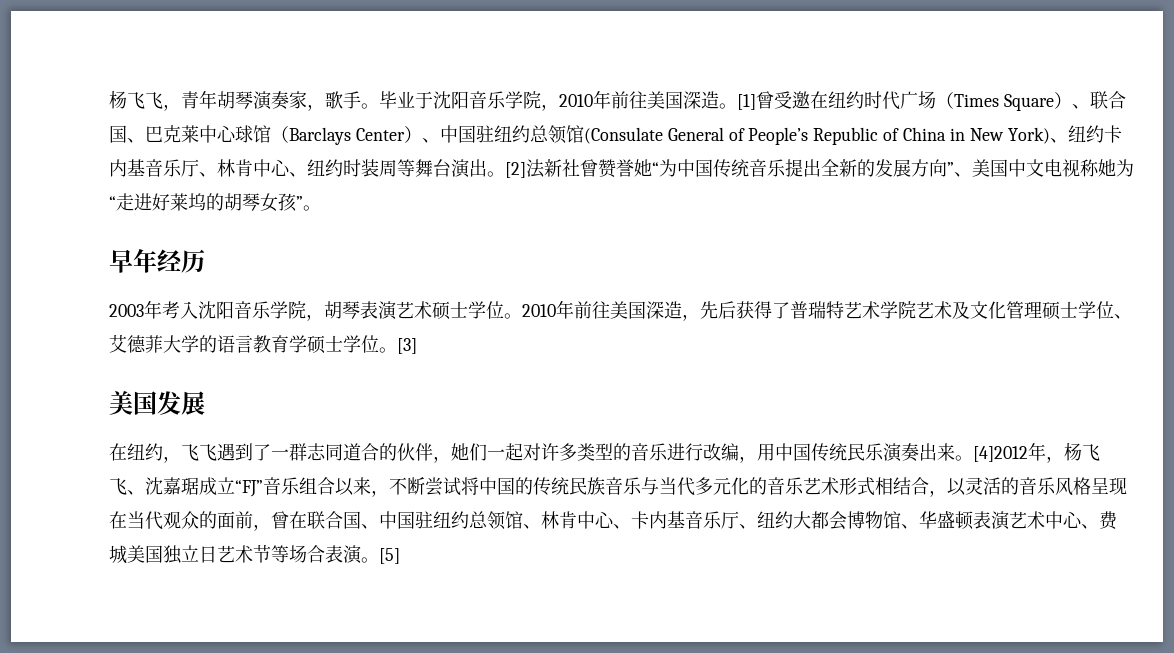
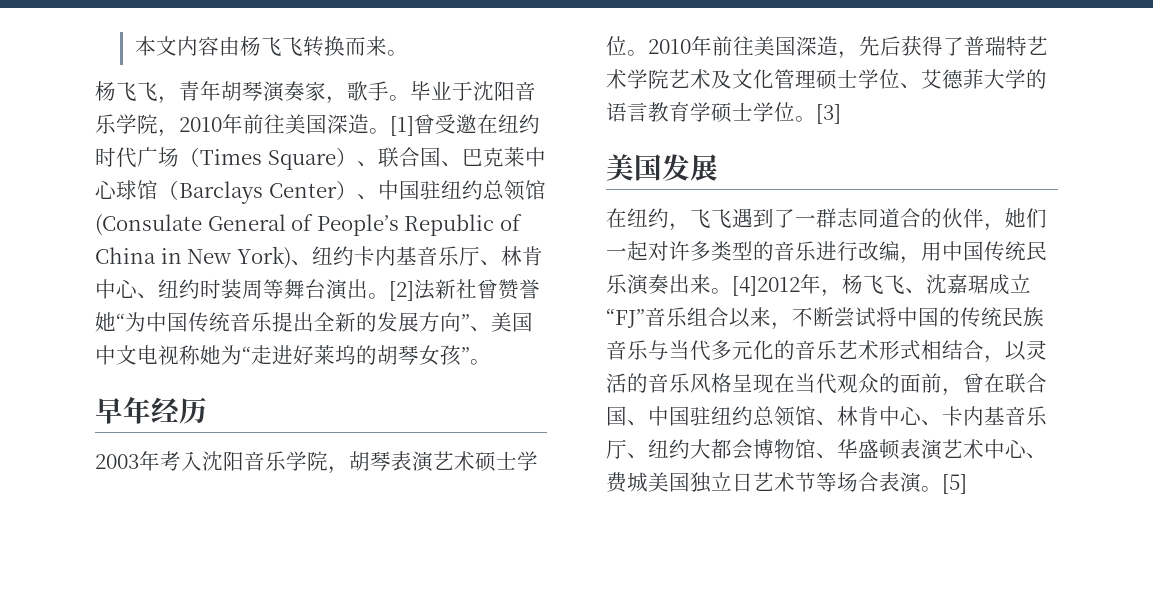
+ 本文内容由杨飞飞转换而来。

